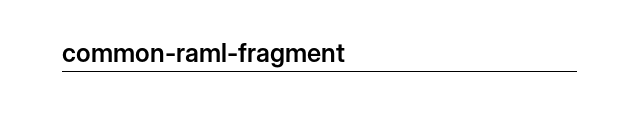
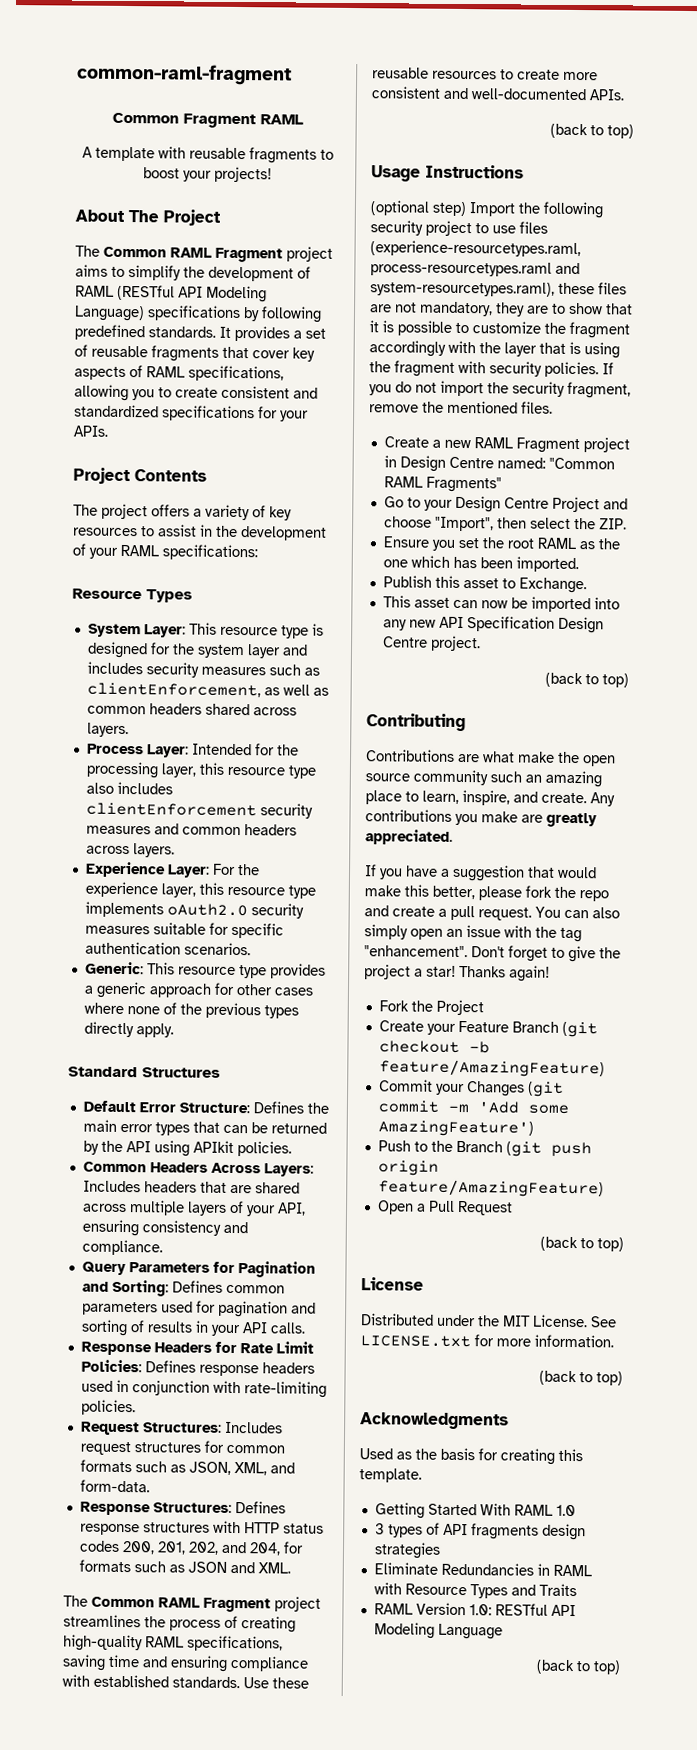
+ Common Fragment RAML
+ A template with reusable fragments to boost your projects!
+ About The Project
+ The Common RAML Fragment project aims to simplify the development of RAML (RESTful API Modeling Language) specifications by following predefined standards. It provides a set of reusable fragments that cover key aspects of RAML specifications, allowing you to create consistent and standardized specifications for your APIs.
+ Project Contents
+ The project offers a variety of key resources to assist in the development of your RAML specifications:
+ Resource Types
+ System Layer: This resource type is designed for the system layer and includes security measures such as clientEnforcement, as well as common headers shared across layers.
+ Process Layer: Intended for the processing layer, this resource type also includes clientEnforcement security measures and common headers across layers.
+ Experience Layer: For the experience layer, this resource type implements oAuth2.0 security measures suitable for specific authentication scenarios.
+ Generic: This resource type provides a generic approach for other cases where none of the previous types directly apply.
+ Standard Structures
+ Default Error Structure: Defines the main error types that can be returned by the API using APIkit policies.
+ Common Headers Across Layers: Includes headers that are shared across multiple layers of your API, ensuring consistency and compliance.
+ Query Parameters for Pagination and Sorting: Defines common parameters used for pagination and sorting of results in your API calls.
+ Response Headers for Rate Limit Policies: Defines response headers used in conjunction with rate-limiting policies.
+ Request Structures: Includes request structures for common formats such as JSON, XML, and form-data.
+ Response Structures: Defines response structures with HTTP status codes 200, 201, 202, and 204, for formats such as JSON and XML.
+ The Common RAML Fragment project streamlines the process of creating high-quality RAML specifications, saving time and ensuring compliance with established standards. Use these reusable resources to create more consistent and well-documented APIs.
+ (back to top)
+ Usage Instructions
+ (optional step) Import the following security project to use files (experience-resourcetypes.raml, process-resourcetypes.raml and system-resourcetypes.raml), these files are not mandatory, they are to show that it is possible to customize the fragment accordingly with the layer that is using the fragment with security policies. If you do not import the security fragment, remove the mentioned files.
+ Create a new RAML Fragment project in Design Centre named: "Common RAML Fragments"
+ Go to your Design Centre Project and choose "Import", then select the ZIP.
+ Ensure you set the root RAML as the one which has been imported.
+ Publish this asset to Exchange.
+ This asset can now be imported into any new API Specification Design Centre project.
+ (back to top)
+ Contributing
+ Contributions are what make the open source community such an amazing place to learn, inspire, and create. Any contributions you make are greatly appreciated.
+ If you have a suggestion that would make this better, please fork the repo and create a pull request. You can also simply open an issue with the tag "enhancement". Don't forget to give the project a star! Thanks again!
+ Fork the Project
+ Create your Feature Branch (git checkout -b feature/AmazingFeature)
+ Commit your Changes (git commit -m 'Add some AmazingFeature')
+ Push to the Branch (git push origin feature/AmazingFeature)
+ Open a Pull Request
+ (back to top)
+ License
+ Distributed under the MIT License. See LICENSE.txt for more information.
+ (back to top)
+ Acknowledgments
+ Used as the basis for creating this template.
+ Getting Started With RAML 1.0
+ 3 types of API fragments design strategies
+ Eliminate Redundancies in RAML with Resource Types and Traits
+ RAML Version 1.0: RESTful API Modeling Language
+ (back to top)

